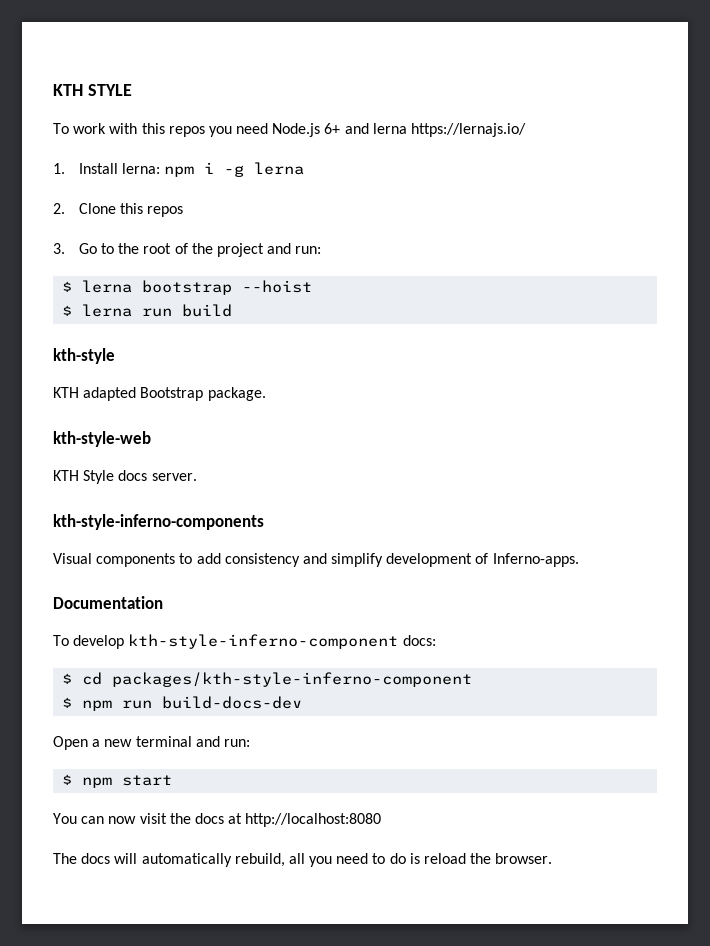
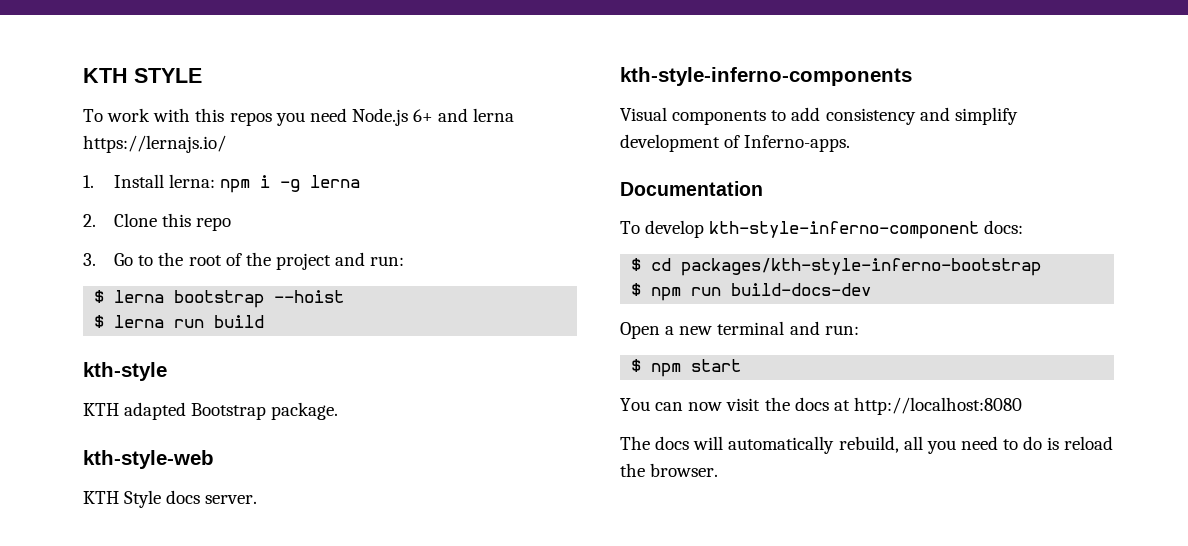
- 2. Clone this repos
+ 2. Clone this repo
- $ cd packages/kth-style-inferno-component
+ $ cd packages/kth-style-inferno-bootstrap

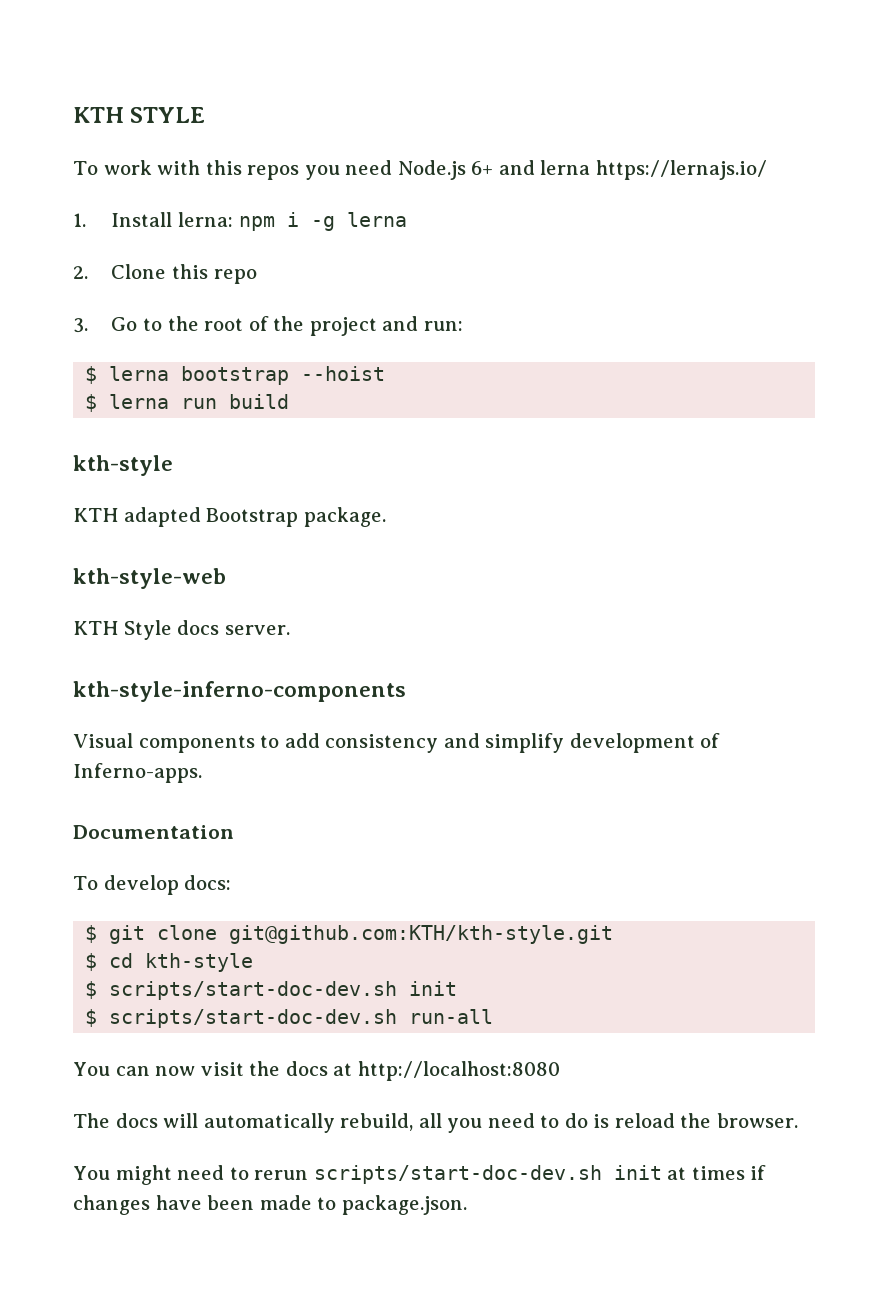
- To develop kth-style-inferno-component docs:
+ To develop docs:
- $ cd packages/kth-style-inferno-bootstrap
- $ npm run build-docs-dev
- Open a new terminal and run:
- $ npm start
+ $ git clone git@github.com:KTH/kth-style.git
+ $ cd kth-style
+ $ scripts/start-doc-dev.sh init
+ $ scripts/start-doc-dev.sh run-all
+ You might need to rerun scripts/start-doc-dev.sh init at times if changes have been made to package.json.

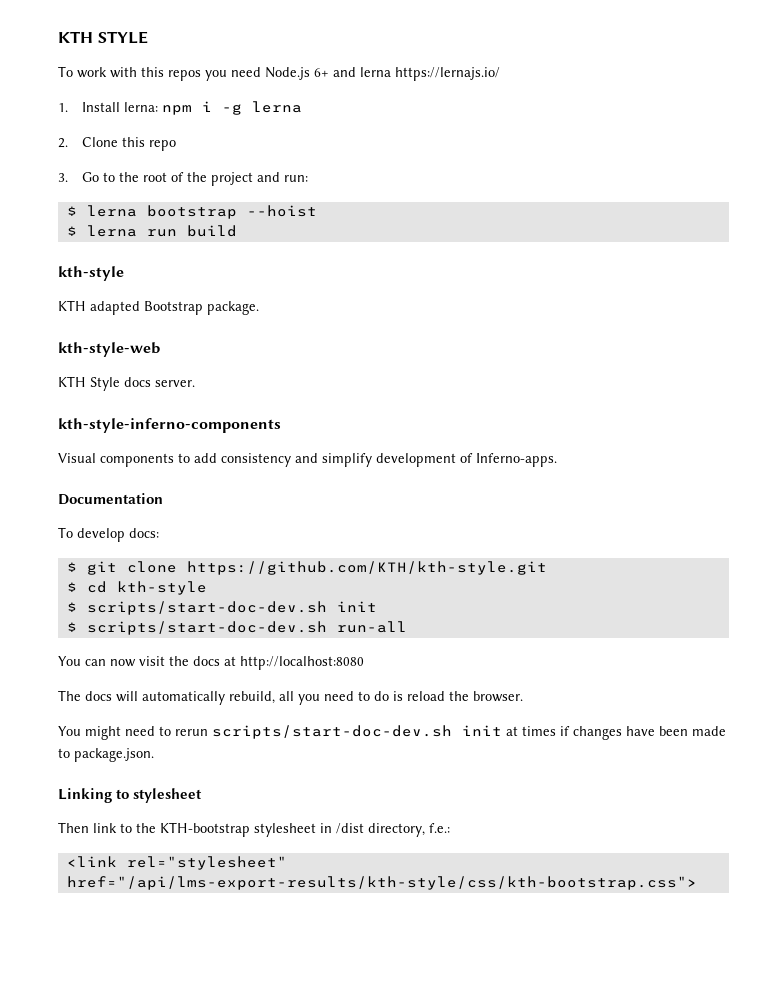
- $ git clone git@github.com:KTH/kth-style.git
+ $ git clone https://github.com/KTH/kth-style.git
+ Linking to stylesheet
+ Then link to the KTH-bootstrap stylesheet in /dist directory, f.e.:
+ <link rel="stylesheet" href="/api/lms-export-results/kth-style/css/kth-bootstrap.css">

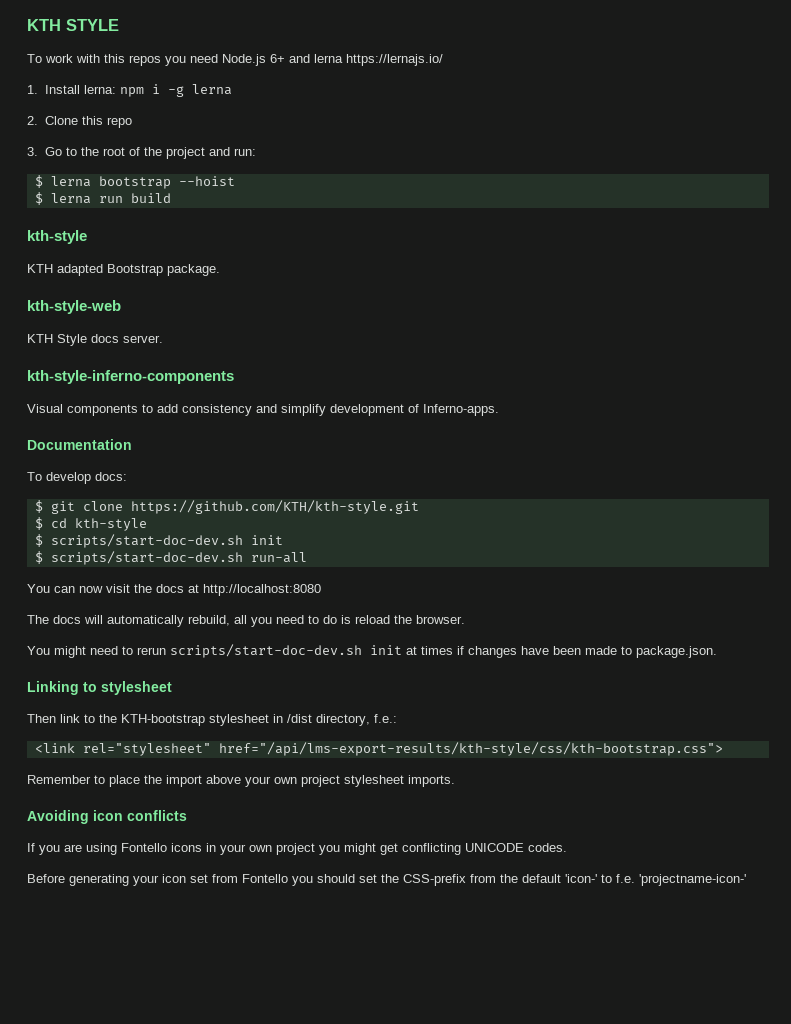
+ Remember to place the import above your own project stylesheet imports.
+ Avoiding icon conflicts
+ If you are using Fontello icons in your own project you might get conflicting UNICODE codes.
+ Before generating your icon set from Fontello you should set the CSS-prefix from the default 'icon-' to f.e. 'projectname-icon-'

